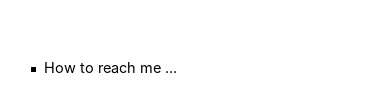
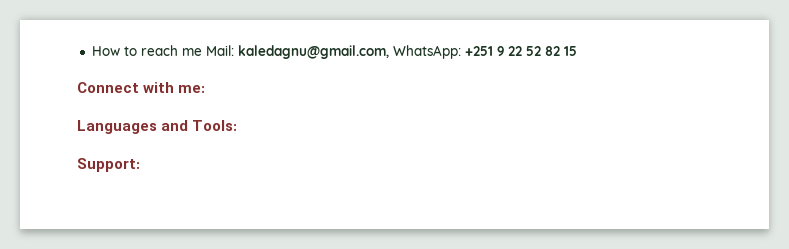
- How to reach me ...
+ How to reach me Mail: kaledagnu@gmail.com, WhatsApp: +251 9 22 52 82 15
+ Connect with me:
+ Languages and Tools:
+ Support:

